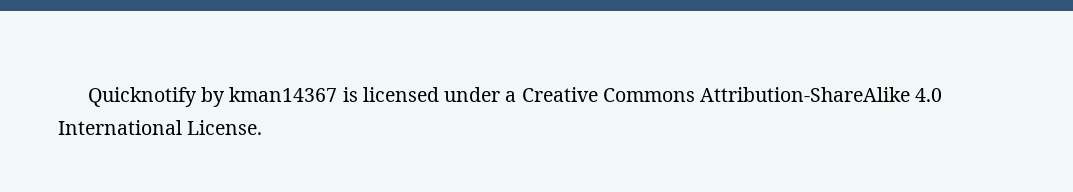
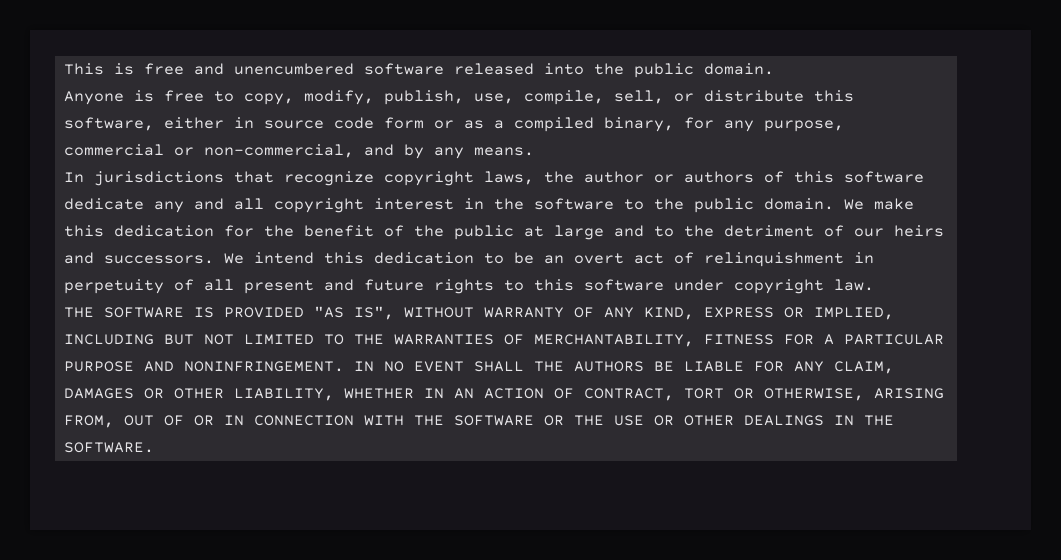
- Quicknotify by kman14367 is licensed under a Creative Commons Attribution-ShareAlike 4.0 International License.
+ This is free and unencumbered software released into the public domain.
+ Anyone is free to copy, modify, publish, use, compile, sell, or distribute this software, either in source code form or as a compiled binary, for any purpose, commercial or non-commercial, and by any means.
+ In jurisdictions that recognize copyright laws, the author or authors of this software dedicate any and all copyright interest in the software to the public domain. We make this dedication for the benefit of the public at large and to the detriment of our heirs and successors. We intend this dedication to be an overt act of relinquishment in perpetuity of all present and future rights to this software under copyright law.
+ THE SOFTWARE IS PROVIDED "AS IS", WITHOUT WARRANTY OF ANY KIND, EXPRESS OR IMPLIED, INCLUDING BUT NOT LIMITED TO THE WARRANTIES OF MERCHANTABILITY, FITNESS FOR A PARTICULAR PURPOSE AND NONINFRINGEMENT. IN NO EVENT SHALL THE AUTHORS BE LIABLE FOR ANY CLAIM, DAMAGES OR OTHER LIABILITY, WHETHER IN AN ACTION OF CONTRACT, TORT OR OTHERWISE, ARISING FROM, OUT OF OR IN CONNECTION WITH THE SOFTWARE OR THE USE OR OTHER DEALINGS IN THE SOFTWARE.

